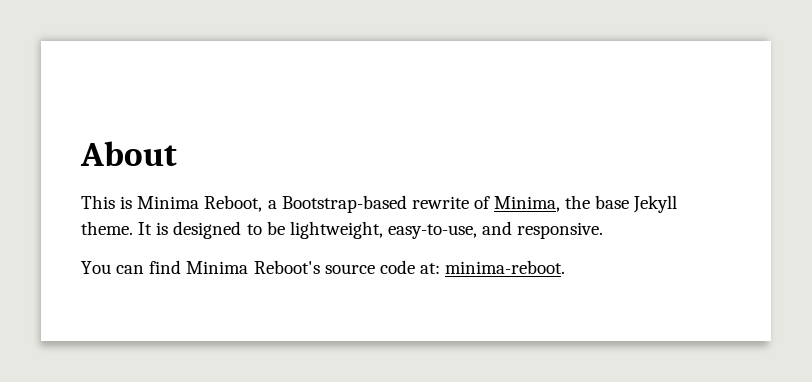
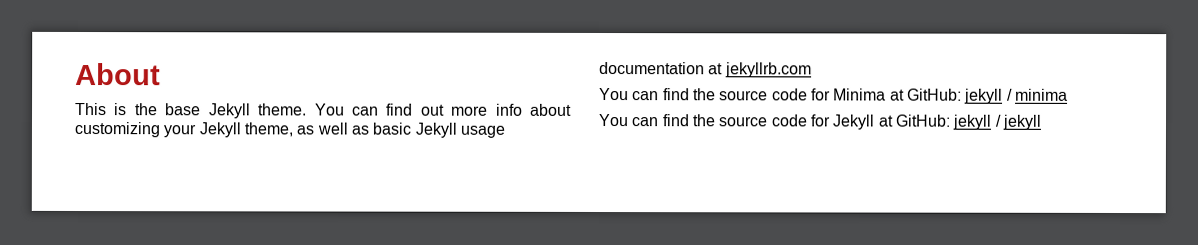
- This is Minima Reboot, a Bootstrap-based rewrite of Minima, the base Jekyll theme. It is designed to be lightweight, easy-to-use, and responsive.
- You can find Minima Reboot's source code at: minima-reboot.
+ This is the base Jekyll theme. You can find out more info about customizing your Jekyll theme, as well as basic Jekyll usage documentation at jekyllrb.com
+ You can find the source code for Minima at GitHub: jekyll / minima
+ You can find the source code for Jekyll at GitHub: jekyll / jekyll

